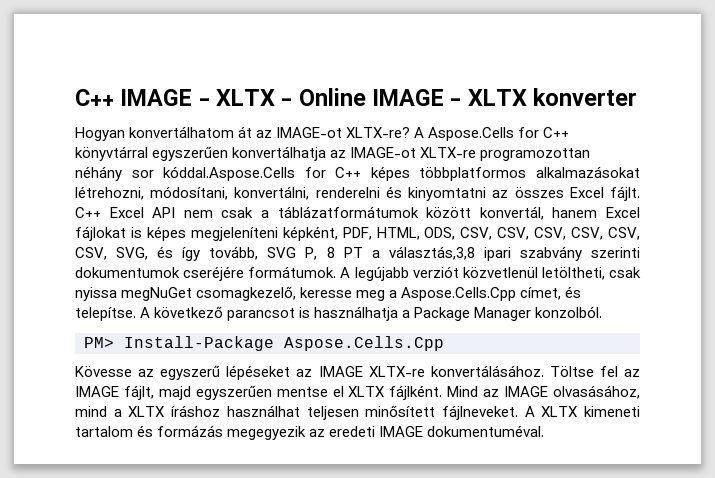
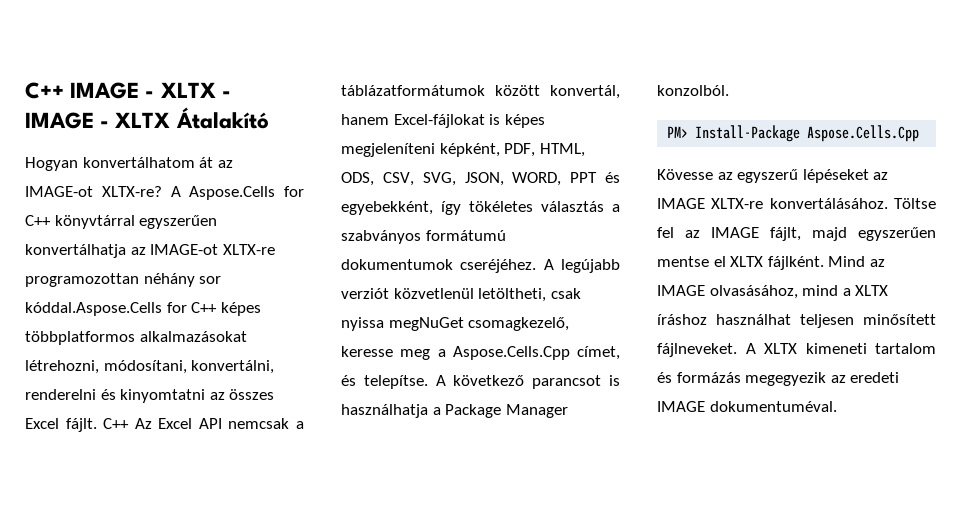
- C++ IMAGE - XLTX - Online IMAGE - XLTX konverter
+ C++ IMAGE - XLTX - IMAGE - XLTX Átalakító
- C++ Excel API nem csak a táblázatformátumok között konvertál, hanem Excel fájlokat is képes megjeleníteni képként, PDF, HTML, ODS, CSV, CSV, CSV, CSV, CSV, CSV, SVG, és így tovább, SVG P, 8 PT a választás,3,8 ipari szabvány szerinti dokumentumok cseréjére formátumok.
+ C++ Az Excel API nemcsak a táblázatformátumok között konvertál, hanem Excel-fájlokat is képes megjeleníteni képként, PDF, HTML, ODS, CSV, SVG, JSON, WORD, PPT és egyebekként, így tökéletes választás a szabványos formátumú dokumentumok cseréjéhez.

